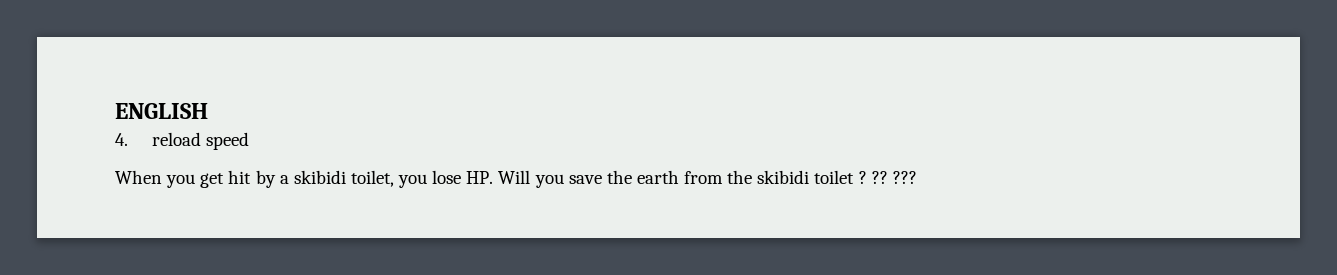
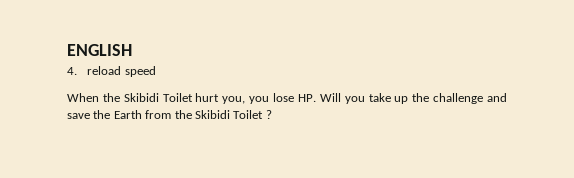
- When you get hit by a skibidi toilet, you lose HP. Will you save the earth from the skibidi toilet ? ?? ???
+ When the Skibidi Toilet hurt you, you lose HP. Will you take up the challenge and save the Earth from the Skibidi Toilet ?

